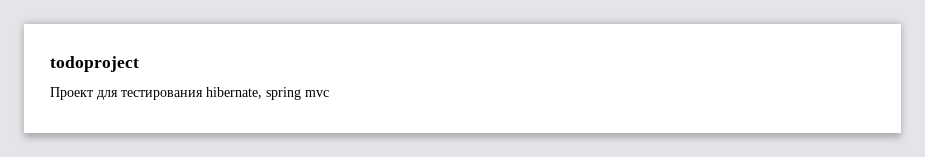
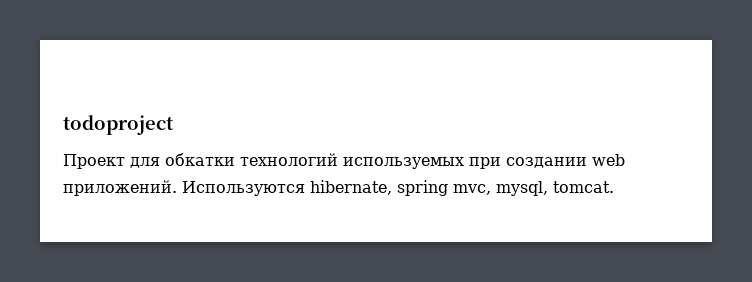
- Проект для тестирования hibernate, spring mvc
+ Проект для обкатки технологий используемых при создании web приложений. Используются hibernate, spring mvc, mysql, tomcat.

